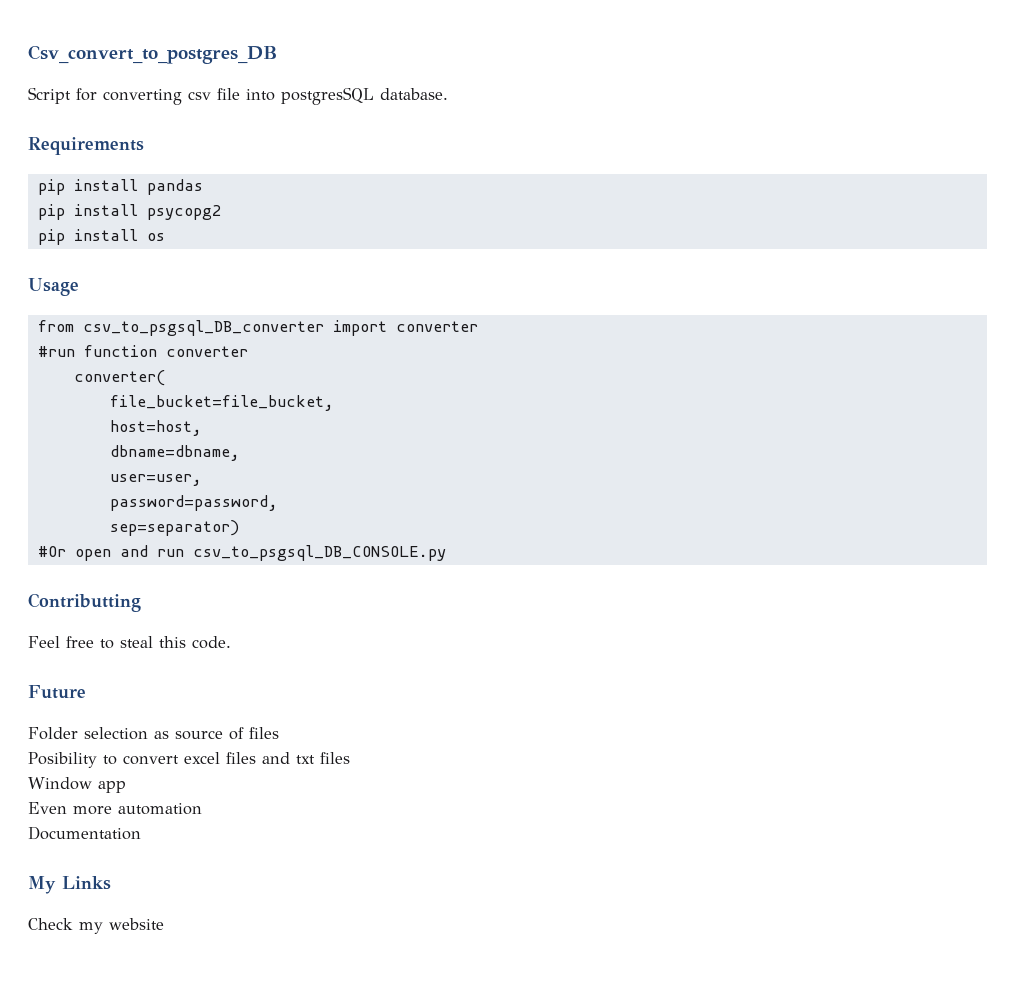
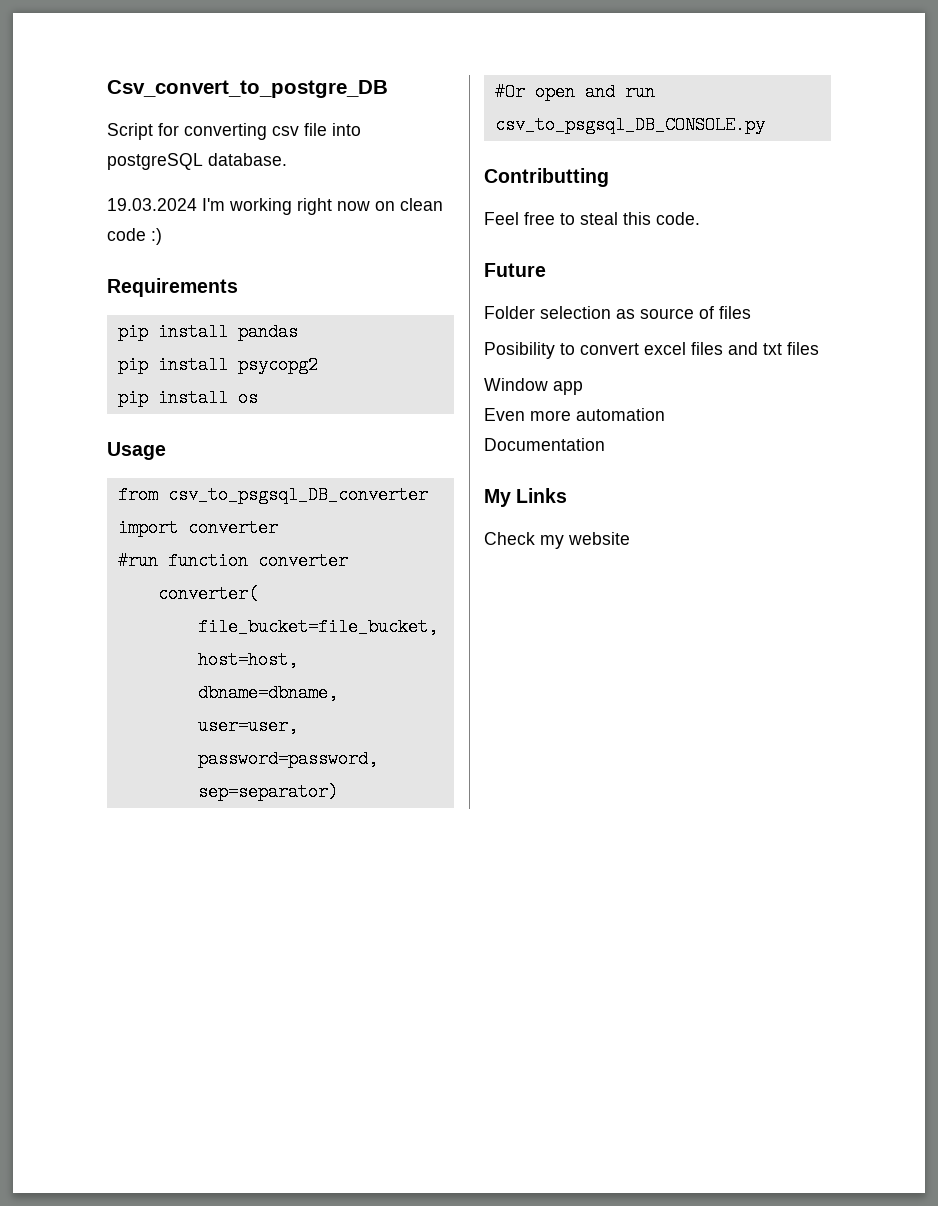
- Csv_convert_to_postgres_DB
+ Csv_convert_to_postgre_DB
- Script for converting csv file into postgresSQL database.
+ Script for converting csv file into postgreSQL database.
+ 19.03.2024 I'm working right now on clean code :)

